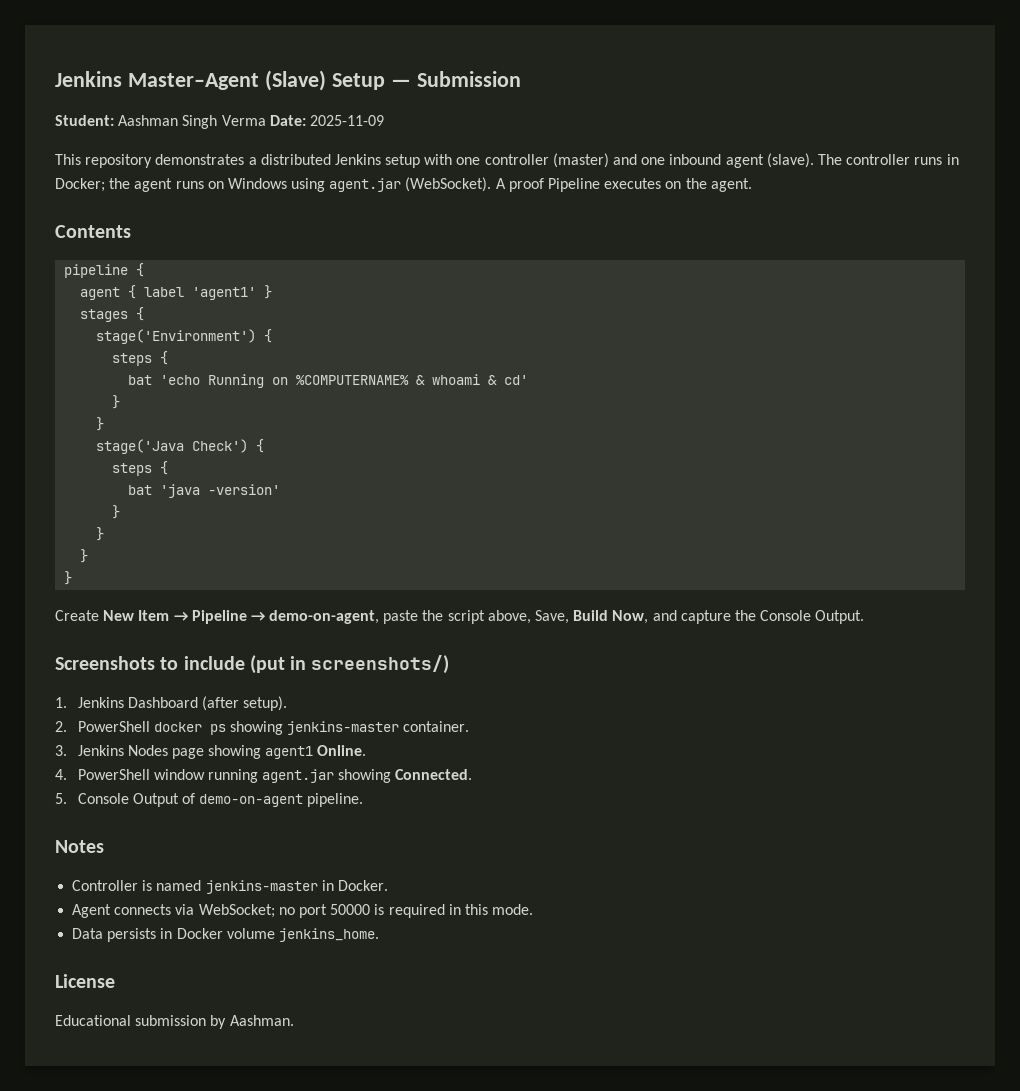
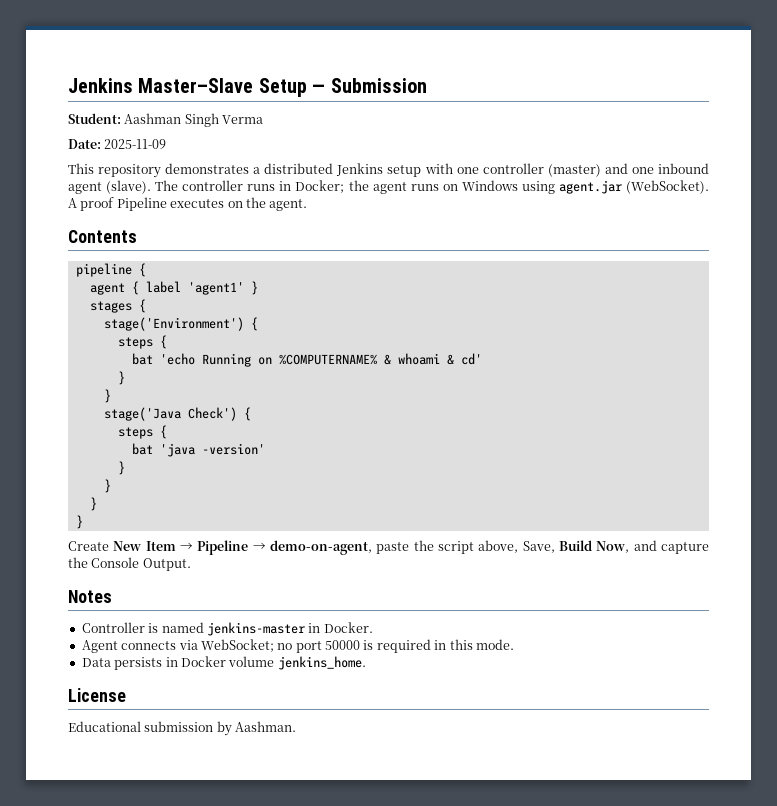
- Jenkins Master–Agent (Slave) Setup — Submission
+ Jenkins Master–Slave Setup — Submission
- Student: Aashman Singh Verma Date: 2025-11-09
+ Student: Aashman Singh Verma
+ Date: 2025-11-09
- Screenshots to include (put in screenshots/)
- 1. Jenkins Dashboard (after setup).
- 2. PowerShell docker ps showing jenkins-master container.
- 3. Jenkins Nodes page showing agent1 Online.
- 4. PowerShell window running agent.jar showing Connected.
- 5. Console Output of demo-on-agent pipeline.

